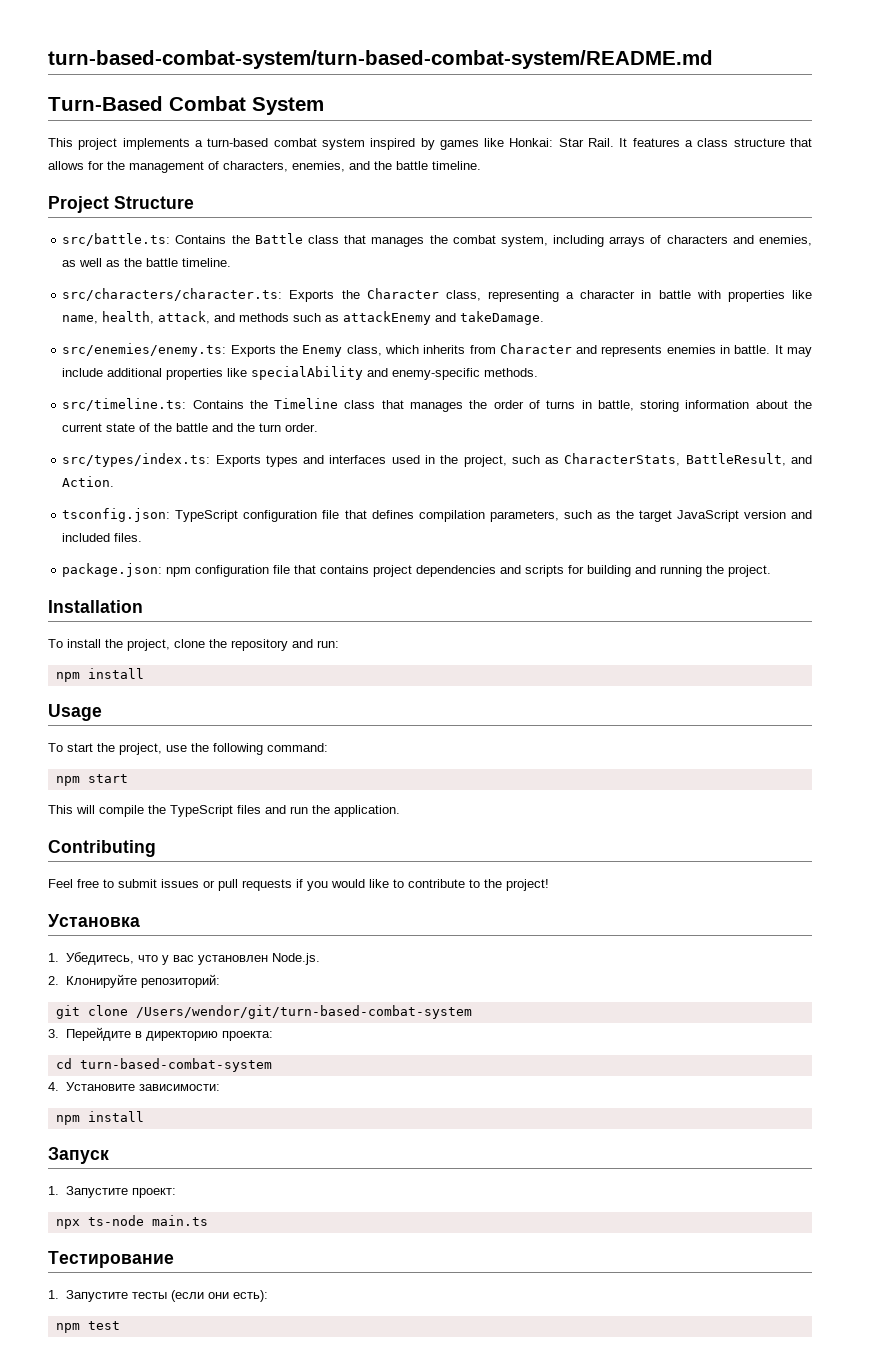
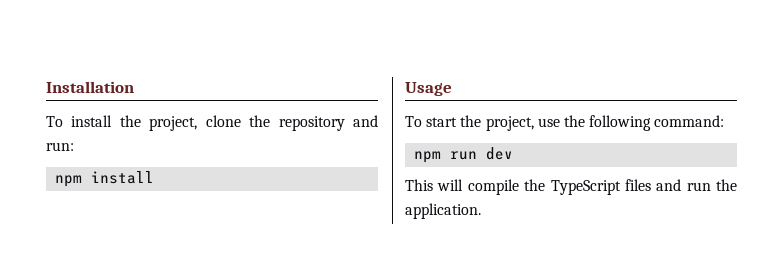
- turn-based-combat-system/turn-based-combat-system/README.md
- Turn-Based Combat System
- This project implements a turn-based combat system inspired by games like Honkai: Star Rail. It features a class structure that allows for the management of characters, enemies, and the battle timeline.
- Project Structure
- src/battle.ts: Contains the Battle class that manages the combat system, including arrays of characters and enemies, as well as the battle timeline.
- src/characters/character.ts: Exports the Character class, representing a character in battle with properties like name, health, attack, and methods such as attackEnemy and takeDamage.
- src/enemies/enemy.ts: Exports the Enemy class, which inherits from Character and represents enemies in battle. It may include additional properties like specialAbility and enemy-specific methods.
- src/timeline.ts: Contains the Timeline class that manages the order of turns in battle, storing information about the current state of the battle and the turn order.
- src/types/index.ts: Exports types and interfaces used in the project, such as CharacterStats, BattleResult, and Action.
- tsconfig.json: TypeScript configuration file that defines compilation parameters, such as the target JavaScript version and included files.
- package.json: npm configuration file that contains project dependencies and scripts for building and running the project.
- npm start
+ npm run dev
- Contributing
- Feel free to submit issues or pull requests if you would like to contribute to the project!
- Установка
- 1. Убедитесь, что у вас установлен Node.js.
- 2. Клонируйте репозиторий:
- git clone /Users/wendor/git/turn-based-combat-system
- 3. Перейдите в директорию проекта:
- cd turn-based-combat-system
- 4. Установите зависимости:
- npm install
- Запуск
- 1. Запустите проект:
- npx ts-node main.ts
- Тестирование
- 1. Запустите тесты (если они есть):
- npm test

